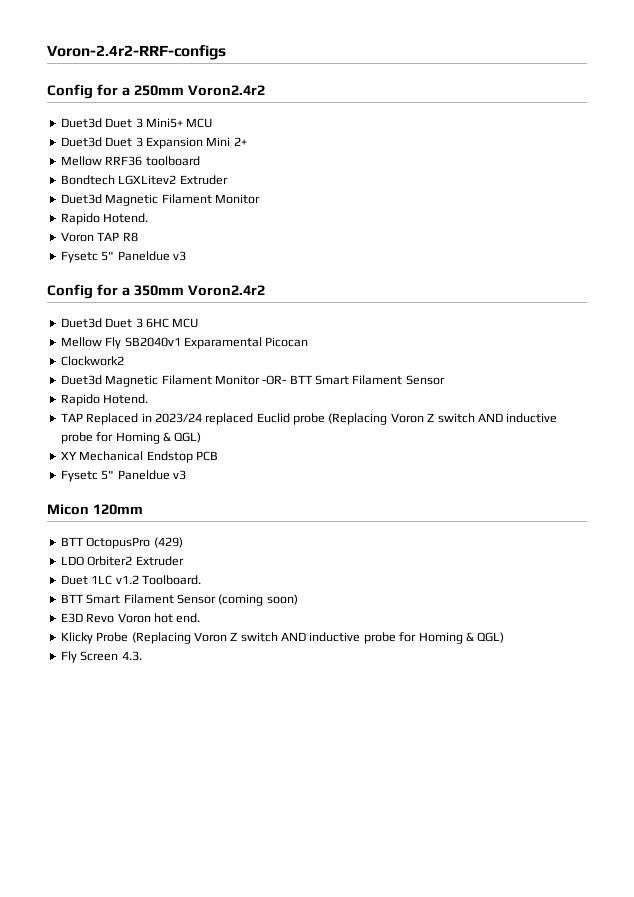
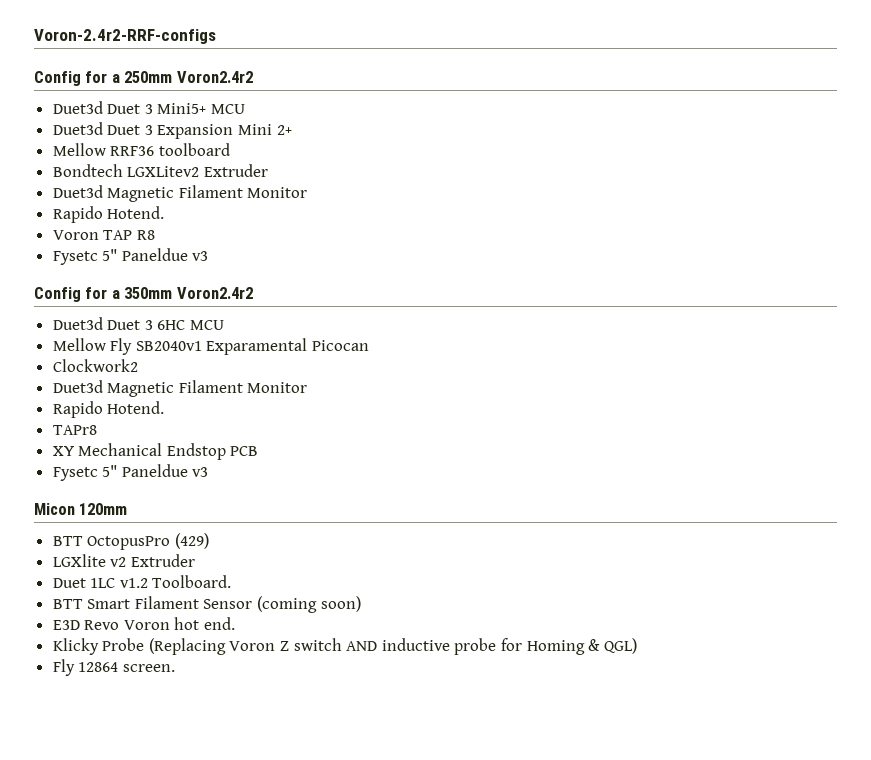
  Clockwork2
- Duet3d Magnetic Filament Monitor -OR- BTT Smart Filament Sensor
+ Duet3d Magnetic Filament Monitor
  Rapido Hotend.
- TAP Replaced in 2023/24 replaced Euclid probe (Replacing Voron Z switch AND inductive probe for Homing & QGL)
+ TAPr8
- LDO Orbiter2 Extruder
+ LGXlite v2 Extruder
- Fly Screen 4.3.
+ Fly 12864 screen.

